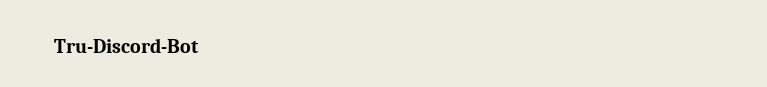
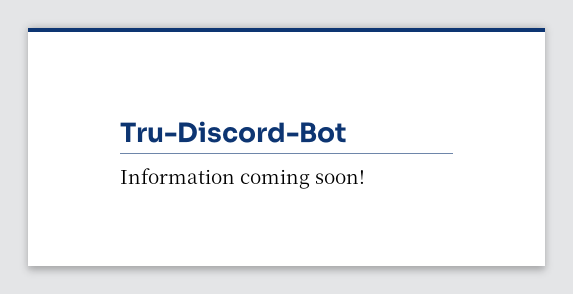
+ Information coming soon!

